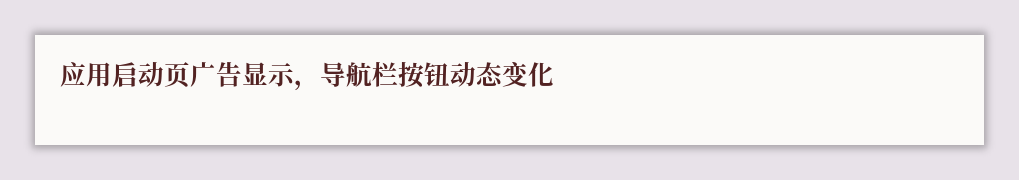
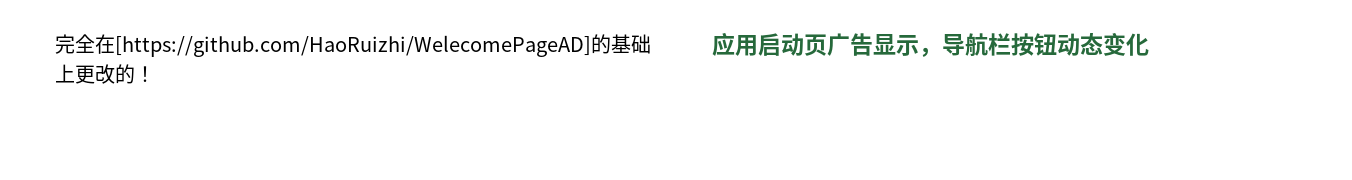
+ 完全在[https://github.com/HaoRuizhi/WelecomePageAD]的基础上更改的！

